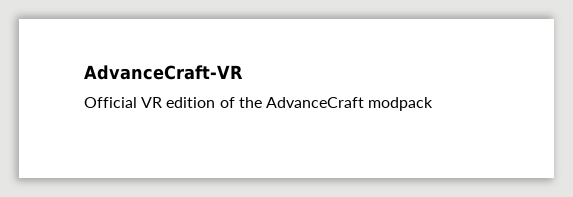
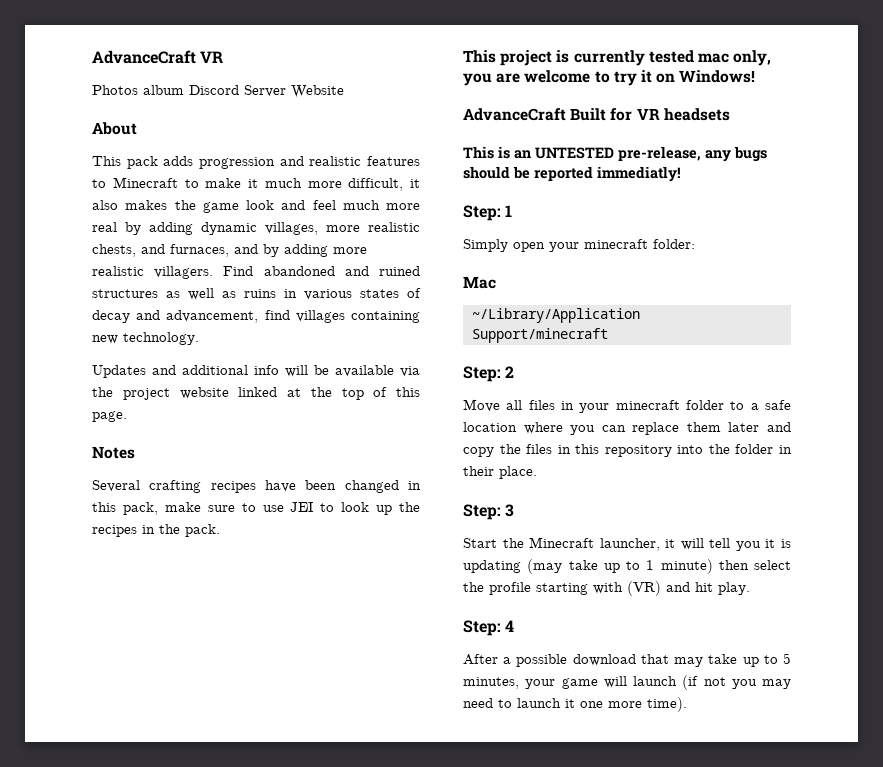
- AdvanceCraft-VR
- Official VR edition of the AdvanceCraft modpack
+ AdvanceCraft VR
+ Photos album Discord Server Website
+ About
+ This pack adds progression and realistic features to Minecraft to make it much more difficult, it also makes the game look and feel much more real by adding dynamic villages, more realistic chests, and furnaces, and by adding more realistic villagers. Find abandoned and ruined structures as well as ruins in various states of decay and advancement, find villages containing new technology.
+ Updates and additional info will be available via the project website linked at the top of this page.
+ Notes
+ Several crafting recipes have been changed in this pack, make sure to use JEI to look up the recipes in the pack.
+ This project is currently tested mac only, you are welcome to try it on Windows!
+ AdvanceCraft Built for VR headsets
+ This is an UNTESTED pre-release, any bugs should be reported immediatly!
+ Step: 1
+ Simply open your minecraft folder:
+ Mac
+ ~/Library/Application Support/minecraft
+ Step: 2
+ Move all files in your minecraft folder to a safe location where you can replace them later and copy the files in this repository into the folder in their place.
+ Step: 3
+ Start the Minecraft launcher, it will tell you it is updating (may take up to 1 minute) then select the profile starting with (VR) and hit play.
+ Step: 4
+ After a possible download that may take up to 5 minutes, your game will launch (if not you may need to launch it one more time).

